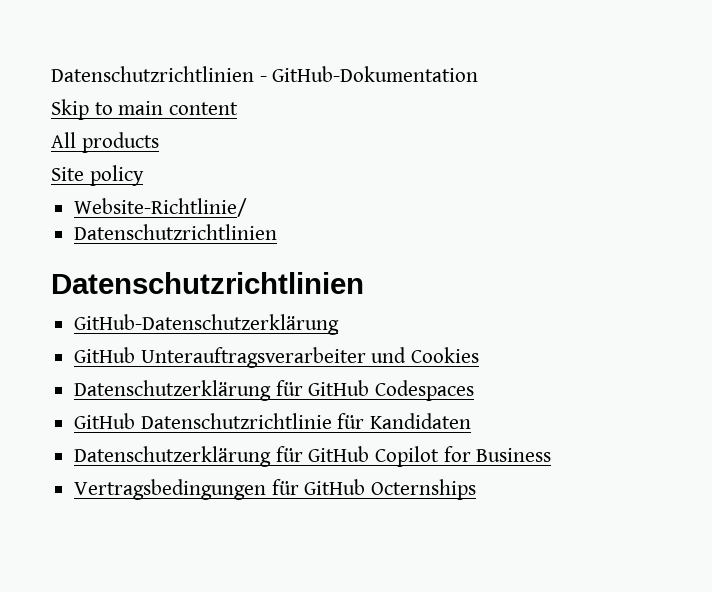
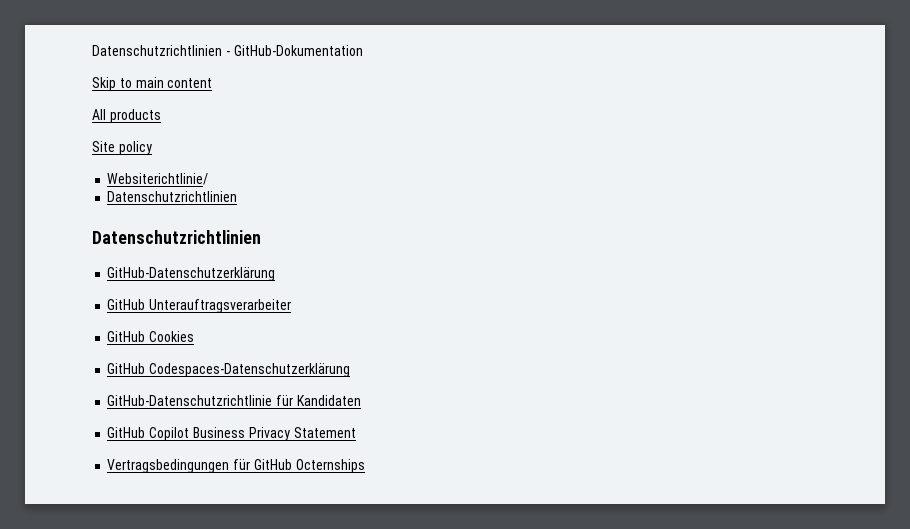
- Website-Richtlinie/
+ Websiterichtlinie/
- GitHub Unterauftragsverarbeiter und Cookies
+ GitHub Unterauftragsverarbeiter
+ GitHub Cookies
- Datenschutzerklärung für GitHub Codespaces
- GitHub Datenschutzrichtlinie für Kandidaten
+ GitHub Codespaces-Datenschutzerklärung
+ GitHub-Datenschutzrichtlinie für Kandidaten
- Datenschutzerklärung für GitHub Copilot for Business
+ GitHub Copilot Business Privacy Statement

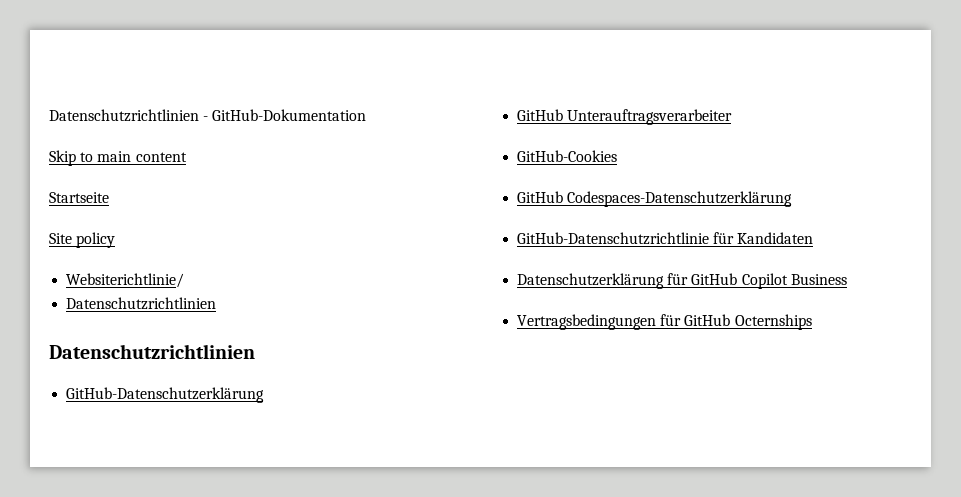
- All products
+ Startseite
- GitHub Cookies
+ GitHub-Cookies
- GitHub Copilot Business Privacy Statement
+ Datenschutzerklärung für GitHub Copilot Business

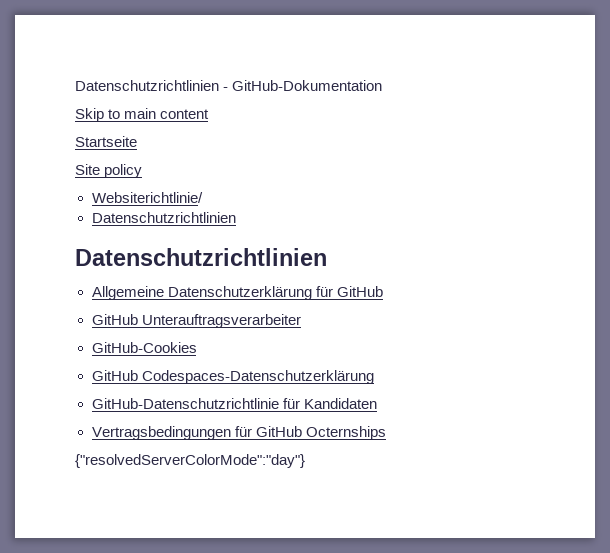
- GitHub-Datenschutzerklärung
+ Allgemeine Datenschutzerklärung für GitHub
- Datenschutzerklärung für GitHub Copilot Business
+ {"resolvedServerColorMode":"day"}

